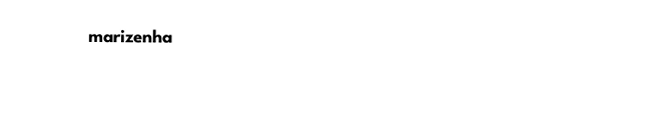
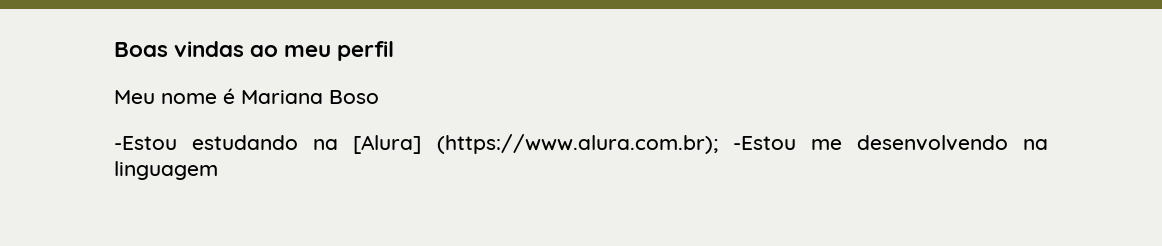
- marizenha
+ Boas vindas ao meu perfil
+ Meu nome é Mariana Boso
+ -Estou estudando na [Alura] (https://www.alura.com.br); -Estou me desenvolvendo na linguagem

